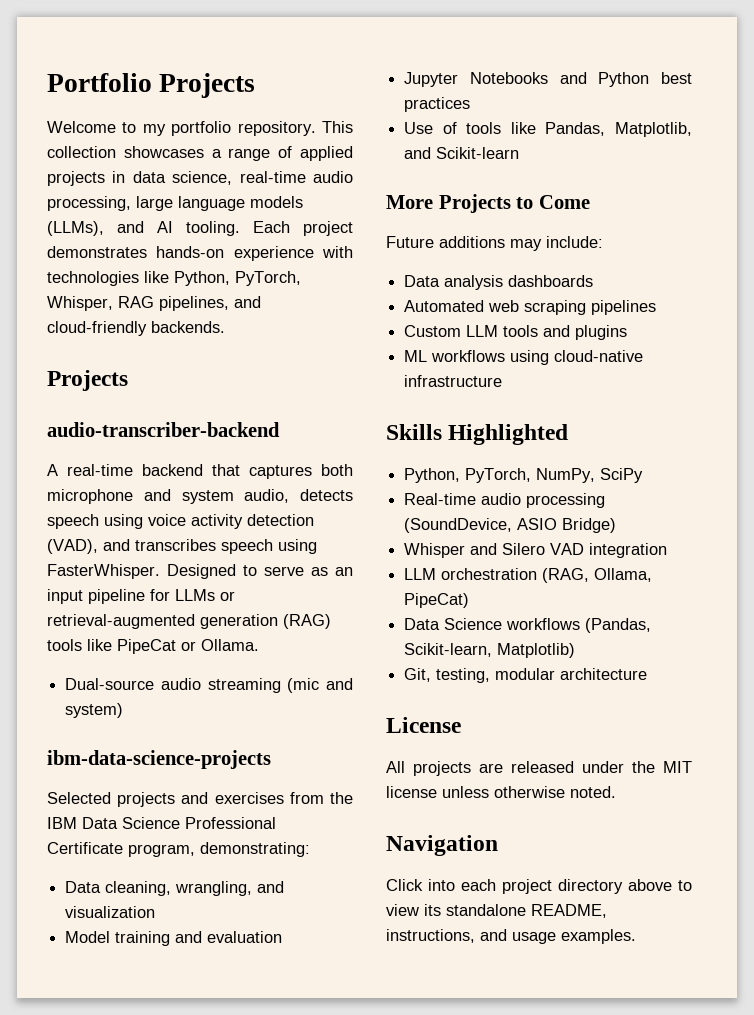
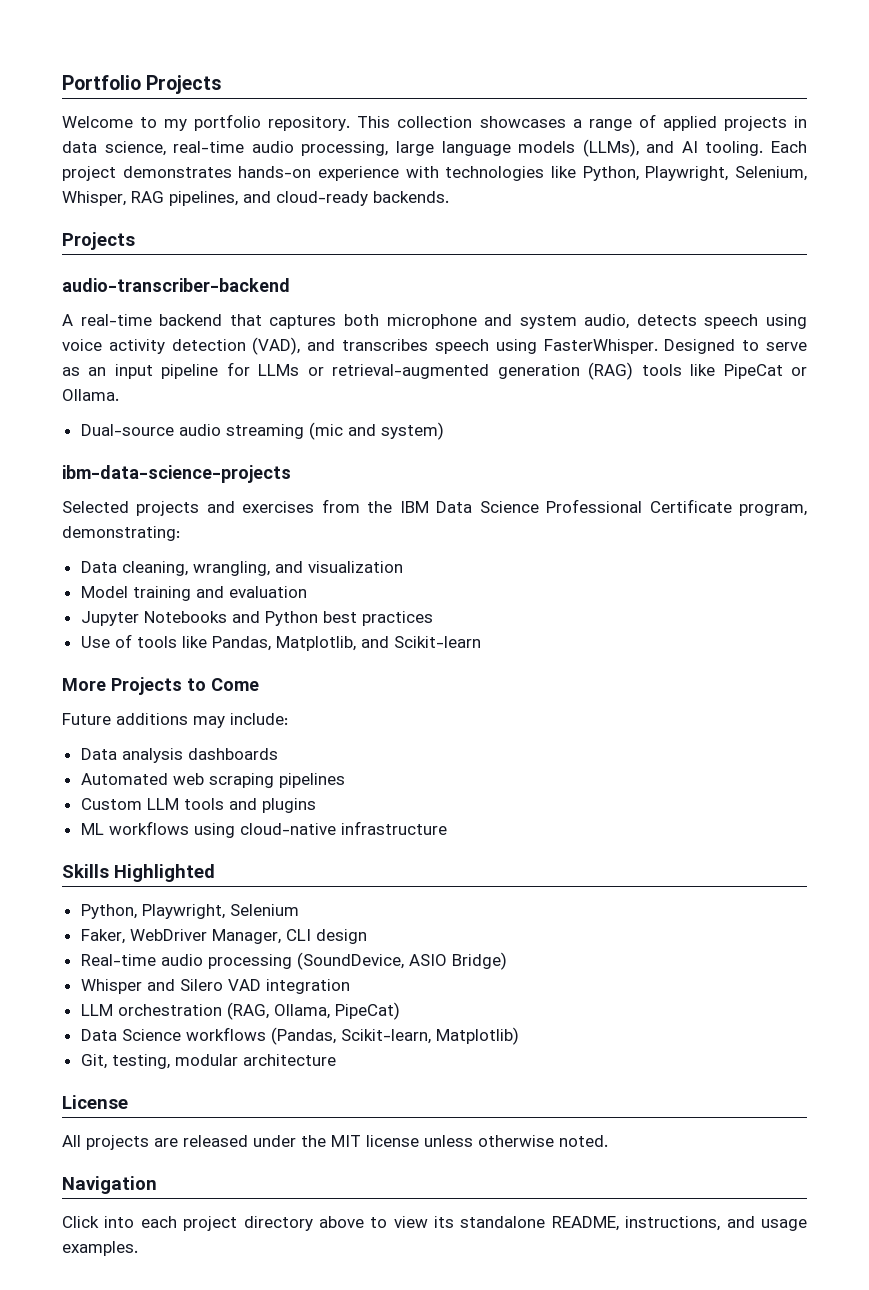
- Each project demonstrates hands-on experience with technologies like Python, PyTorch, Whisper, RAG pipelines, and cloud-friendly backends.
+ Each project demonstrates hands-on experience with technologies like Python, Playwright, Selenium, Whisper, RAG pipelines, and cloud-ready backends.
- Python, PyTorch, NumPy, SciPy
+ Python, Playwright, Selenium
+ Faker, WebDriver Manager, CLI design

